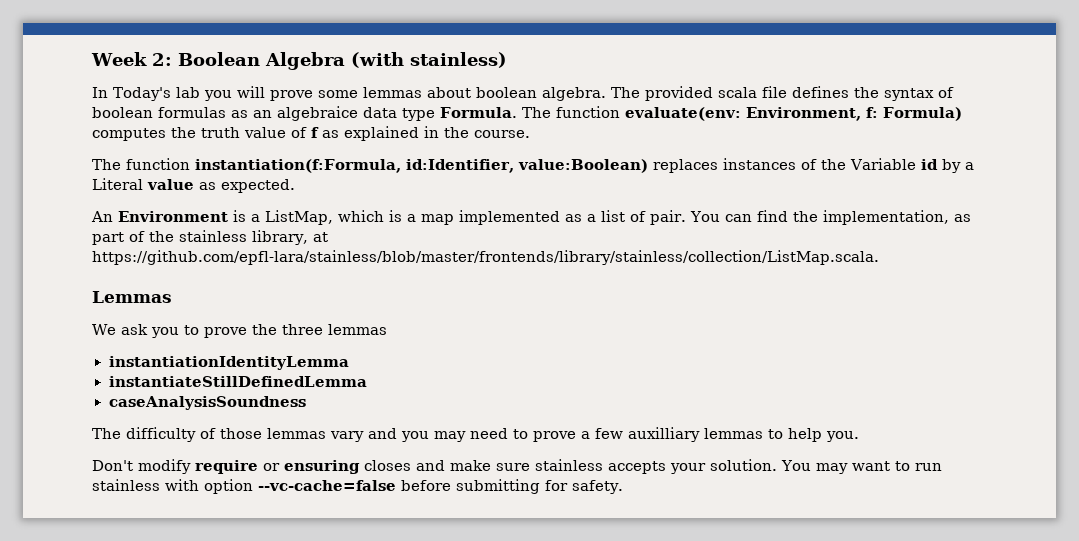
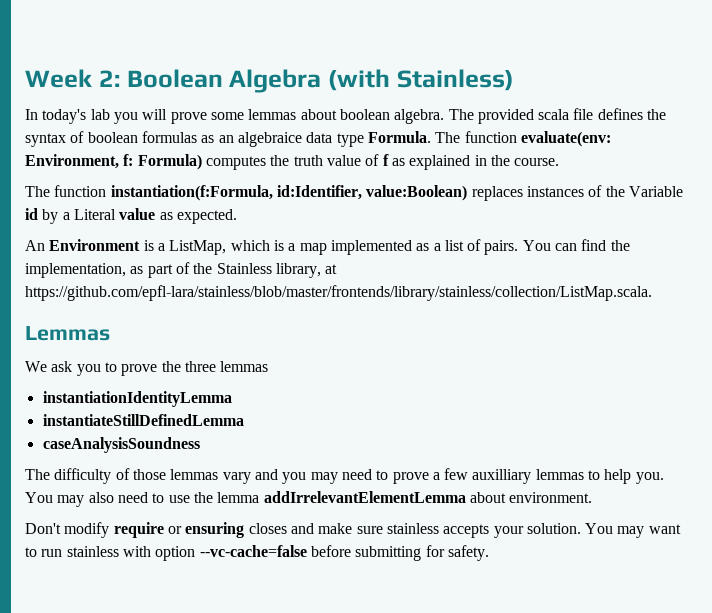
- Week 2: Boolean Algebra (with stainless)
+ Week 2: Boolean Algebra (with Stainless)
- In Today's lab you will prove some lemmas about boolean algebra.
+ In today's lab you will prove some lemmas about boolean algebra.
- An Environment is a ListMap, which is a map implemented as a list of pair.
+ An Environment is a ListMap, which is a map implemented as a list of pairs.
- You can find the implementation, as part of the stainless library, at https://github.com/epfl-lara/stainless/blob/master/frontends/library/stainless/collection/ListMap.scala.
+ You can find the implementation, as part of the Stainless library, at https://github.com/epfl-lara/stainless/blob/master/frontends/library/stainless/collection/ListMap.scala.
+ You may also need to use the lemma addIrrelevantElementLemma about environment.

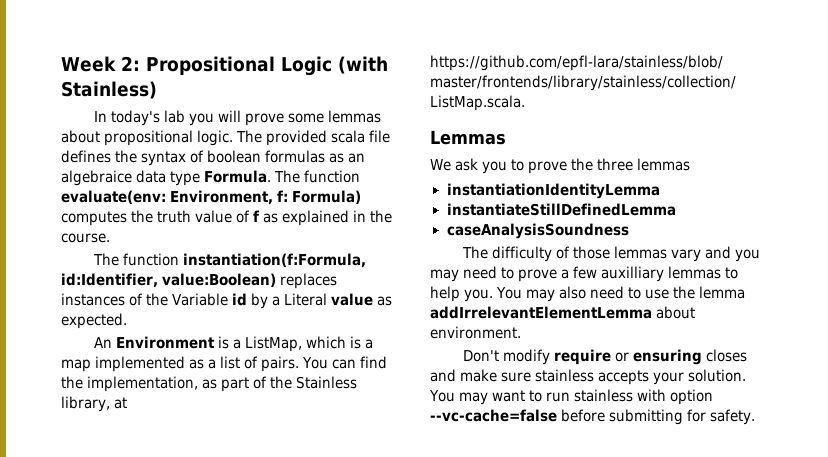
- Week 2: Boolean Algebra (with Stainless)
+ Week 2: Propositional Logic (with Stainless)
- In today's lab you will prove some lemmas about boolean algebra.
+ In today's lab you will prove some lemmas about propositional logic.

